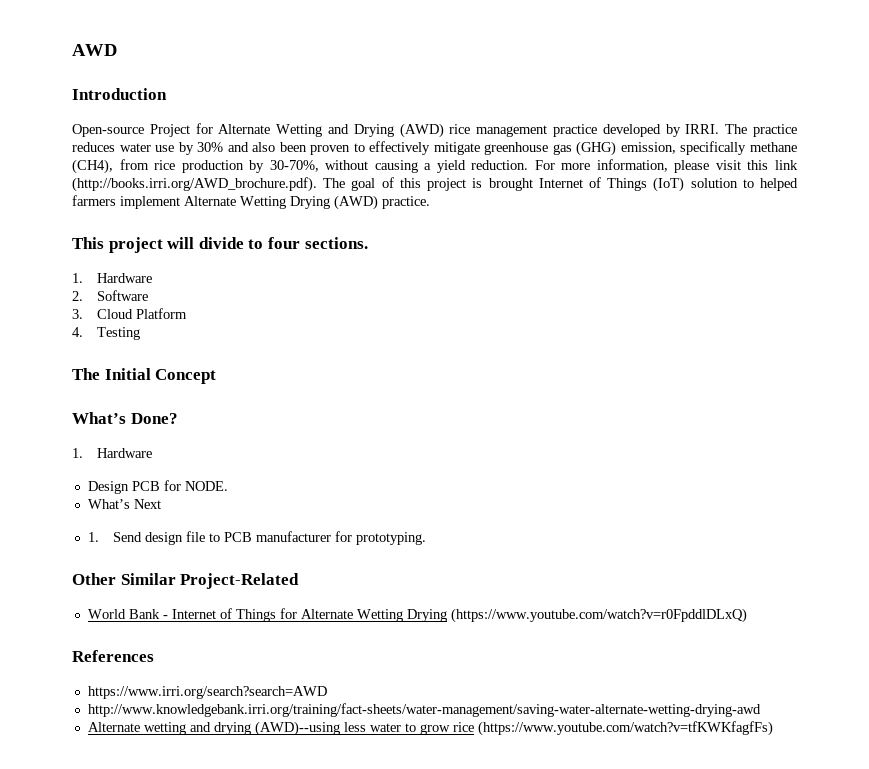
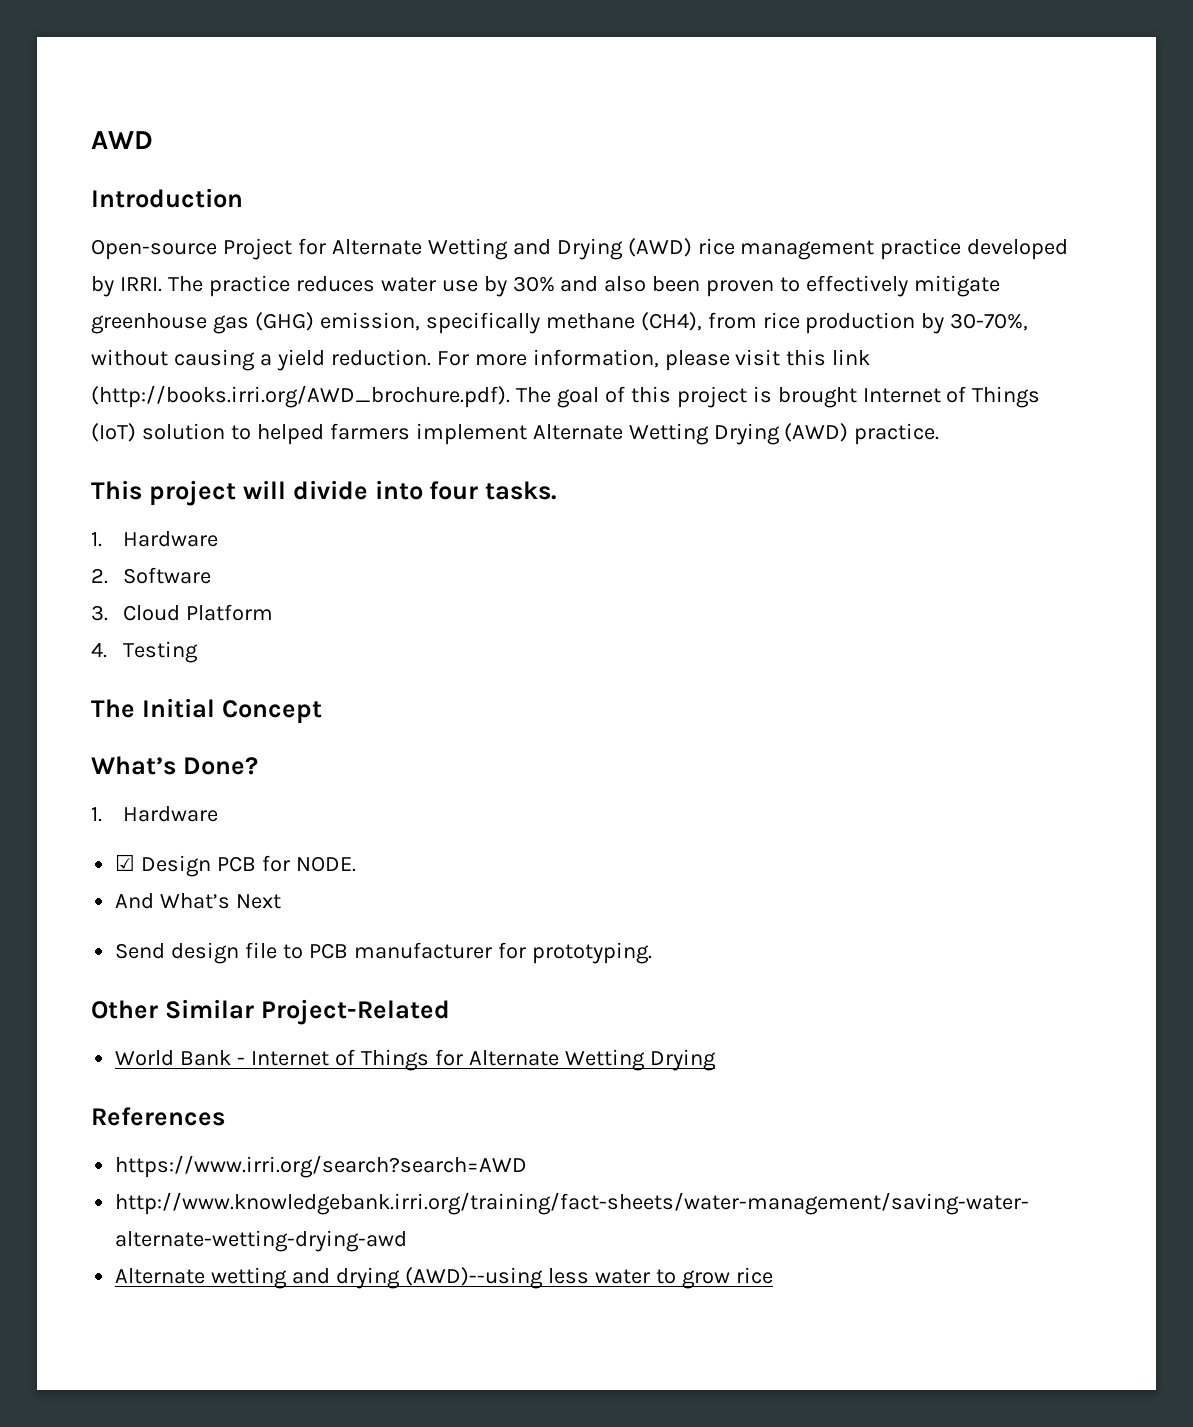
- This project will divide to four sections.
+ This project will divide into four tasks.
- Design PCB for NODE.
+ ☑ Design PCB for NODE.
- What’s Next
+ And What’s Next
- 1. Send design file to PCB manufacturer for prototyping.
+ Send design file to PCB manufacturer for prototyping.
- World Bank - Internet of Things for Alternate Wetting Drying (https://www.youtube.com/watch?v=r0FpddlDLxQ)
+ World Bank - Internet of Things for Alternate Wetting Drying
- Alternate wetting and drying (AWD)--using less water to grow rice (https://www.youtube.com/watch?v=tfKWKfagfFs)
+ Alternate wetting and drying (AWD)--using less water to grow rice

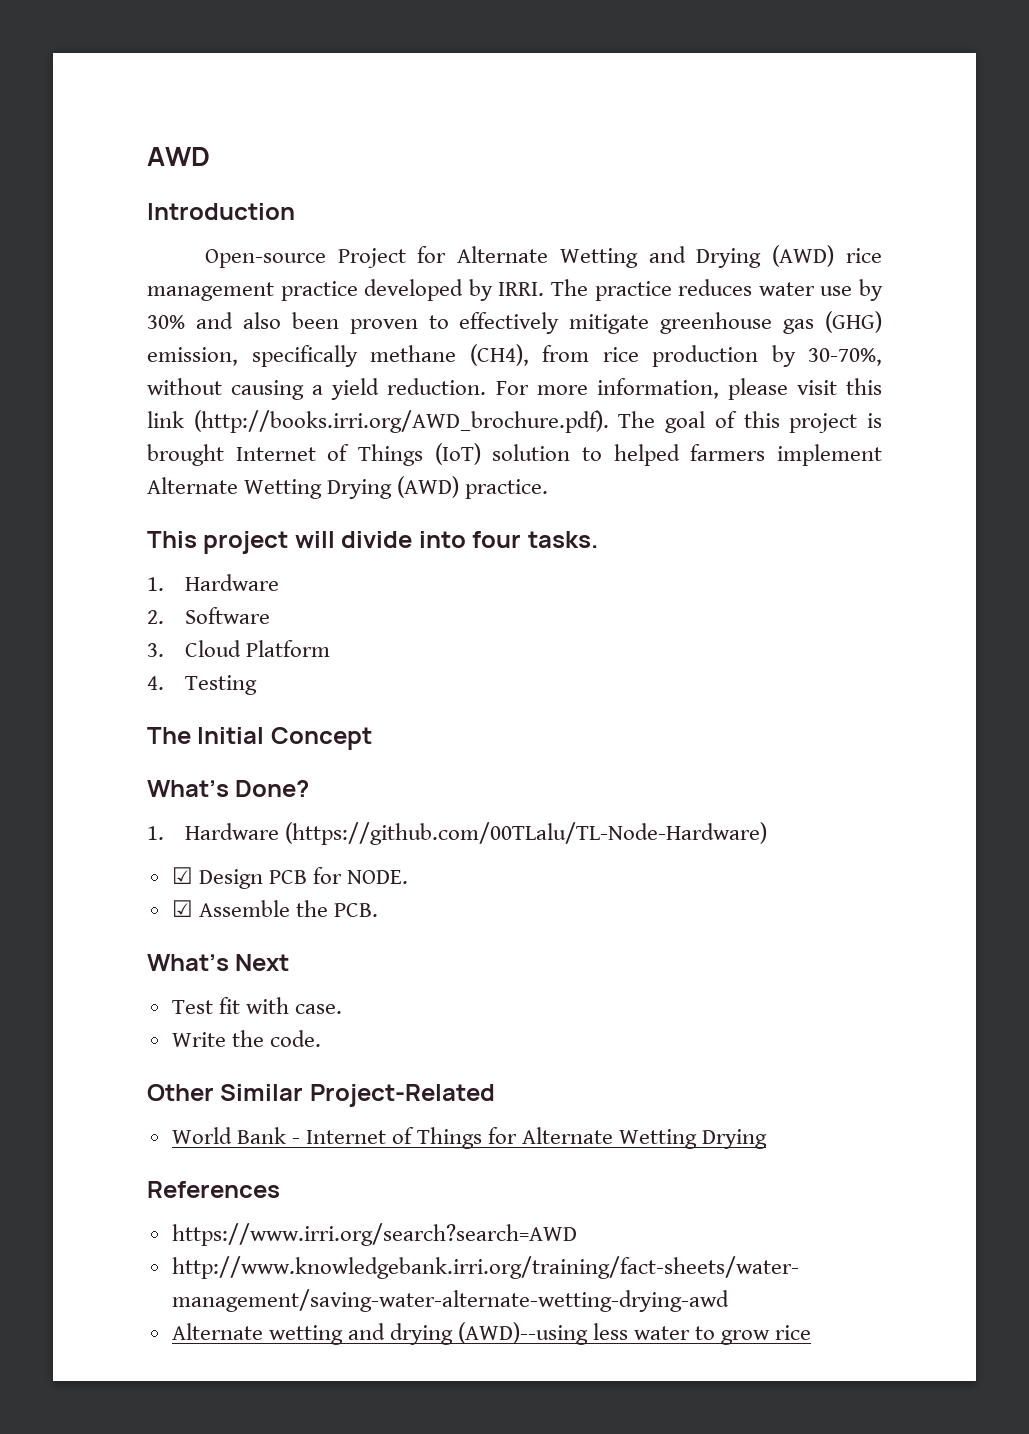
  What’s Done?
- 1. Hardware
+ 1. Hardware (https://github.com/00TLalu/TL-Node-Hardware)
- And What’s Next
- Send design file to PCB manufacturer for prototyping.
+ ☑ Assemble the PCB.
+ What’s Next
+ Test fit with case.
+ Write the code.

